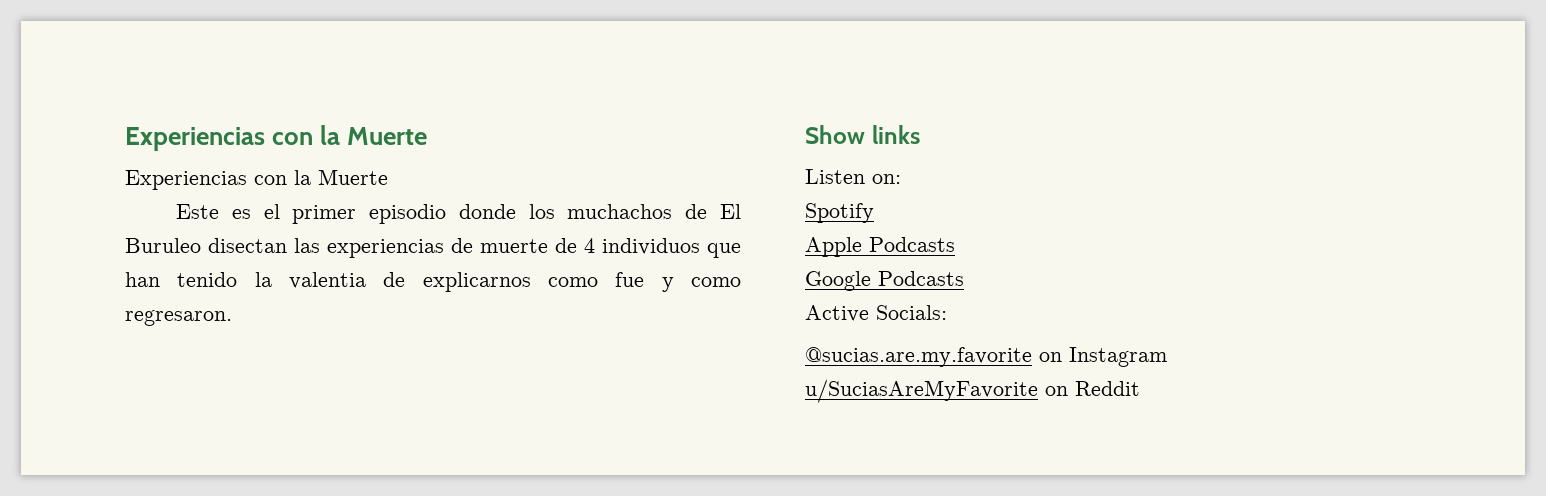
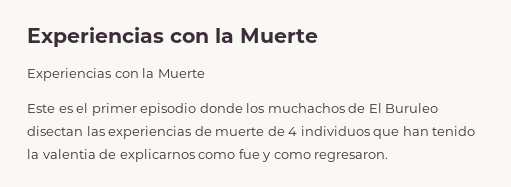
- Show links
- Listen on:
- Spotify
- Apple Podcasts
- Google Podcasts
- Active Socials:
- @sucias.are.my.favorite on Instagram
- u/SuciasAreMyFavorite on Reddit

